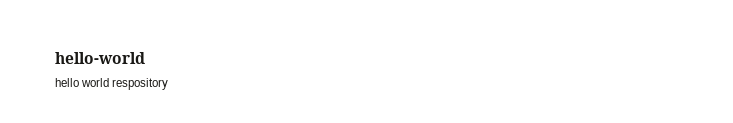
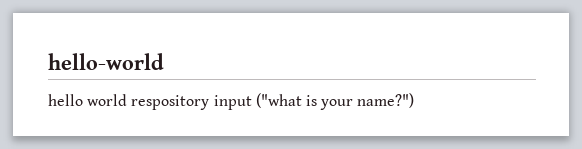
- hello world respository
+ hello world respository input ("what is your name?")

